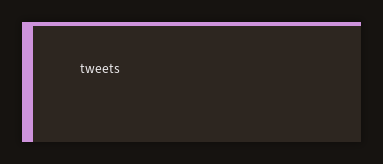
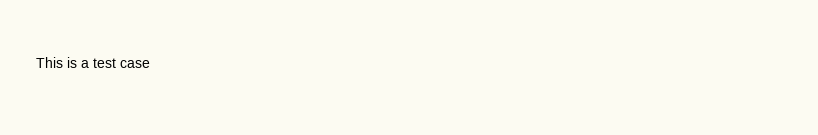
- tweets
+ This is a test case

